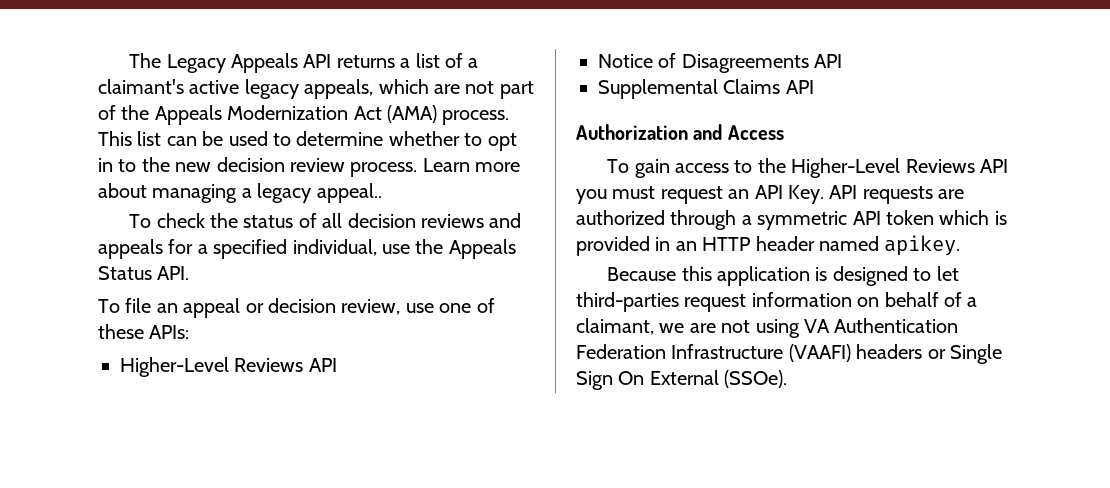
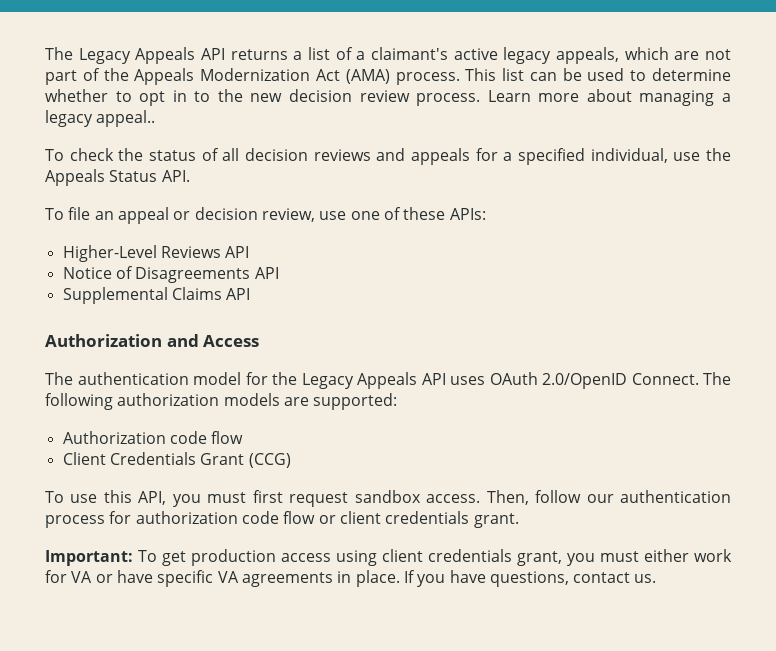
- To gain access to the Higher-Level Reviews API you must request an API Key. API requests are authorized through a symmetric API token which is provided in an HTTP header named apikey.
- Because this application is designed to let third-parties request information on behalf of a claimant, we are not using VA Authentication Federation Infrastructure (VAAFI) headers or Single Sign On External (SSOe).
+ The authentication model for the Legacy Appeals API uses OAuth 2.0/OpenID Connect. The following authorization models are supported:
+ Authorization code flow
+ Client Credentials Grant (CCG)
+ To use this API, you must first request sandbox access. Then, follow our authentication process for authorization code flow or client credentials grant.
+ Important: To get production access using client credentials grant, you must either work for VA or have specific VA agreements in place. If you have questions, contact us.

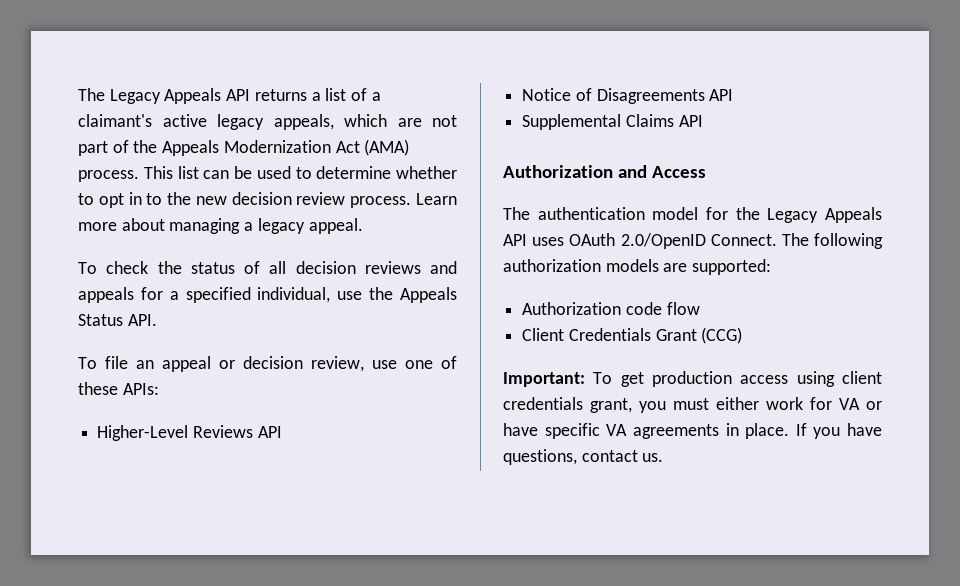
- Learn more about managing a legacy appeal..
+ Learn more about managing a legacy appeal.
- To use this API, you must first request sandbox access. Then, follow our authentication process for authorization code flow or client credentials grant.

